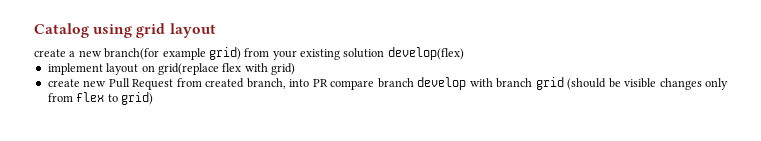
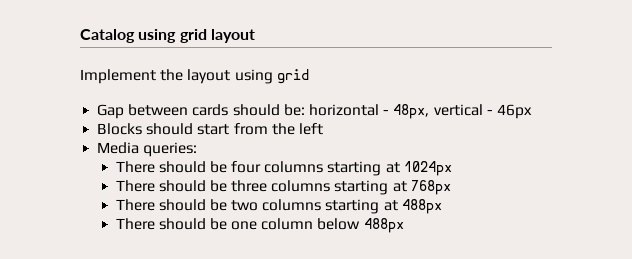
- create a new branch(for example grid) from your existing solution develop(flex)
- implement layout on grid(replace flex with grid)
- create new Pull Request from created branch, into PR compare branch develop with branch grid (should be visible changes only from flex to grid)
+ Implement the layout using grid
+ Gap between cards should be: horizontal - 48px, vertical - 46px
+ Blocks should start from the left
+ Media queries:
+ There should be four columns starting at 1024px
+ There should be three columns starting at 768px
+ There should be two columns starting at 488px
+ There should be one column below 488px

